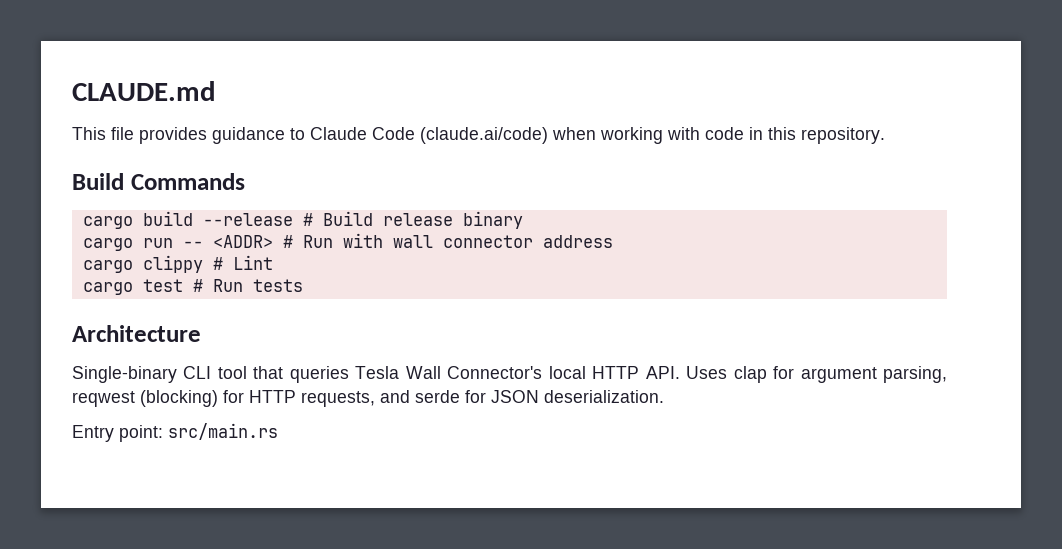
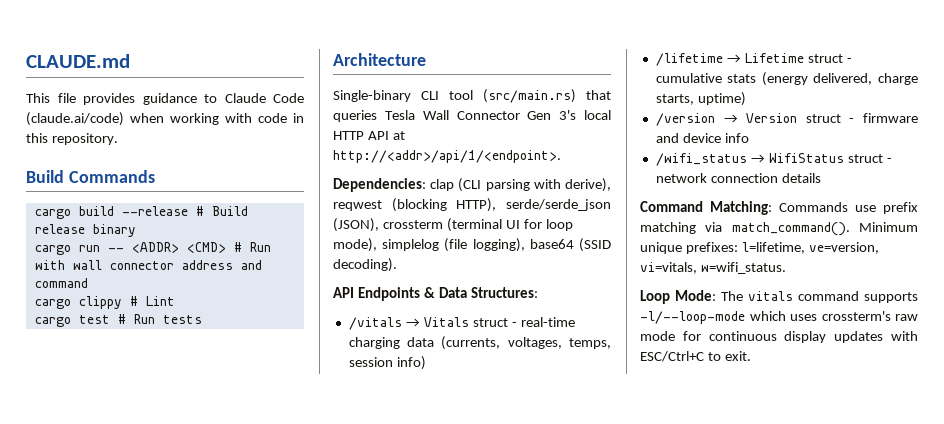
- cargo run -- <ADDR> # Run with wall connector address
+ cargo run -- <ADDR> <CMD> # Run with wall connector address and command
- Single-binary CLI tool that queries Tesla Wall Connector's local HTTP API. Uses clap for argument parsing, reqwest (blocking) for HTTP requests, and serde for JSON deserialization.
- Entry point: src/main.rs
+ Single-binary CLI tool (src/main.rs) that queries Tesla Wall Connector Gen 3's local HTTP API at http://<addr>/api/1/<endpoint>.
+ Dependencies: clap (CLI parsing with derive), reqwest (blocking HTTP), serde/serde_json (JSON), crossterm (terminal UI for loop mode), simplelog (file logging), base64 (SSID decoding).
+ API Endpoints & Data Structures:
+ /vitals → Vitals struct - real-time charging data (currents, voltages, temps, session info)
+ /lifetime → Lifetime struct - cumulative stats (energy delivered, charge starts, uptime)
+ /version → Version struct - firmware and device info
+ /wifi_status → WifiStatus struct - network connection details
+ Command Matching: Commands use prefix matching via match_command(). Minimum unique prefixes: l=lifetime, ve=version, vi=vitals, w=wifi_status.
+ Loop Mode: The vitals command supports -l/--loop-mode which uses crossterm's raw mode for continuous display updates with ESC/Ctrl+C to exit.

